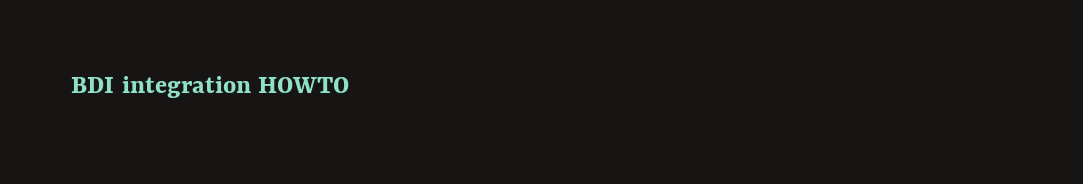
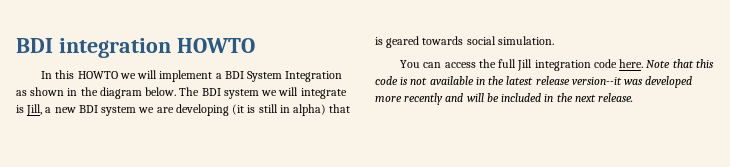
+ In this HOWTO we will implement a BDI System Integration as shown in the diagram below. The BDI system we will integrate is Jill, a new BDI system we are developing (it is still in alpha) that is geared towards social simulation.
+ You can access the full Jill integration code here. Note that this code is not available in the latest release version--it was developed more recently and will be included in the next release.

